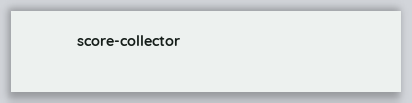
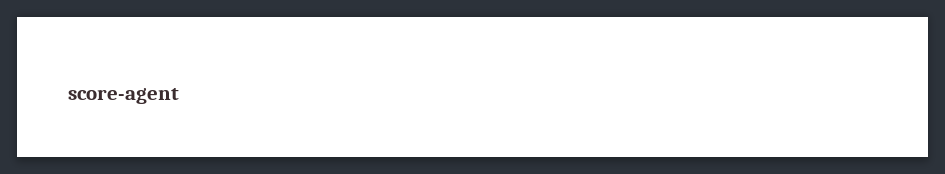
- score-collector
+ score-agent

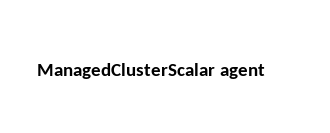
- score-agent
+ ManagedClusterScalar agent

